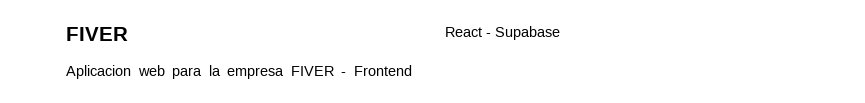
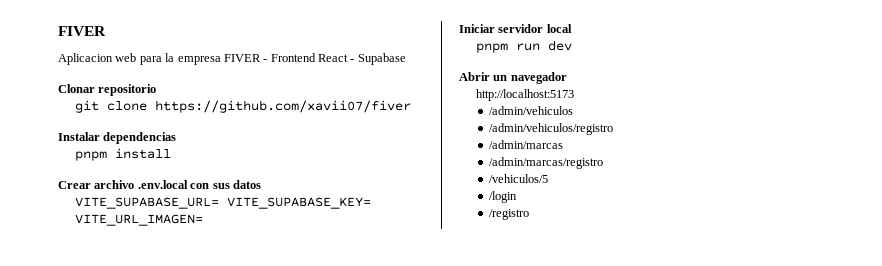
+ Clonar repositorio
+ git clone https://github.com/xavii07/fiver
+ Instalar dependencias
+ pnpm install
+ Crear archivo .env.local con sus datos
+ VITE_SUPABASE_URL= VITE_SUPABASE_KEY= VITE_URL_IMAGEN=
+ Iniciar servidor local
+ pnpm run dev
+ Abrir un navegador
+ http://localhost:5173
+ /admin/vehiculos
+ /admin/vehiculos/registro
+ /admin/marcas
+ /admin/marcas/registro
+ /vehiculos/5
+ /login
+ /registro

